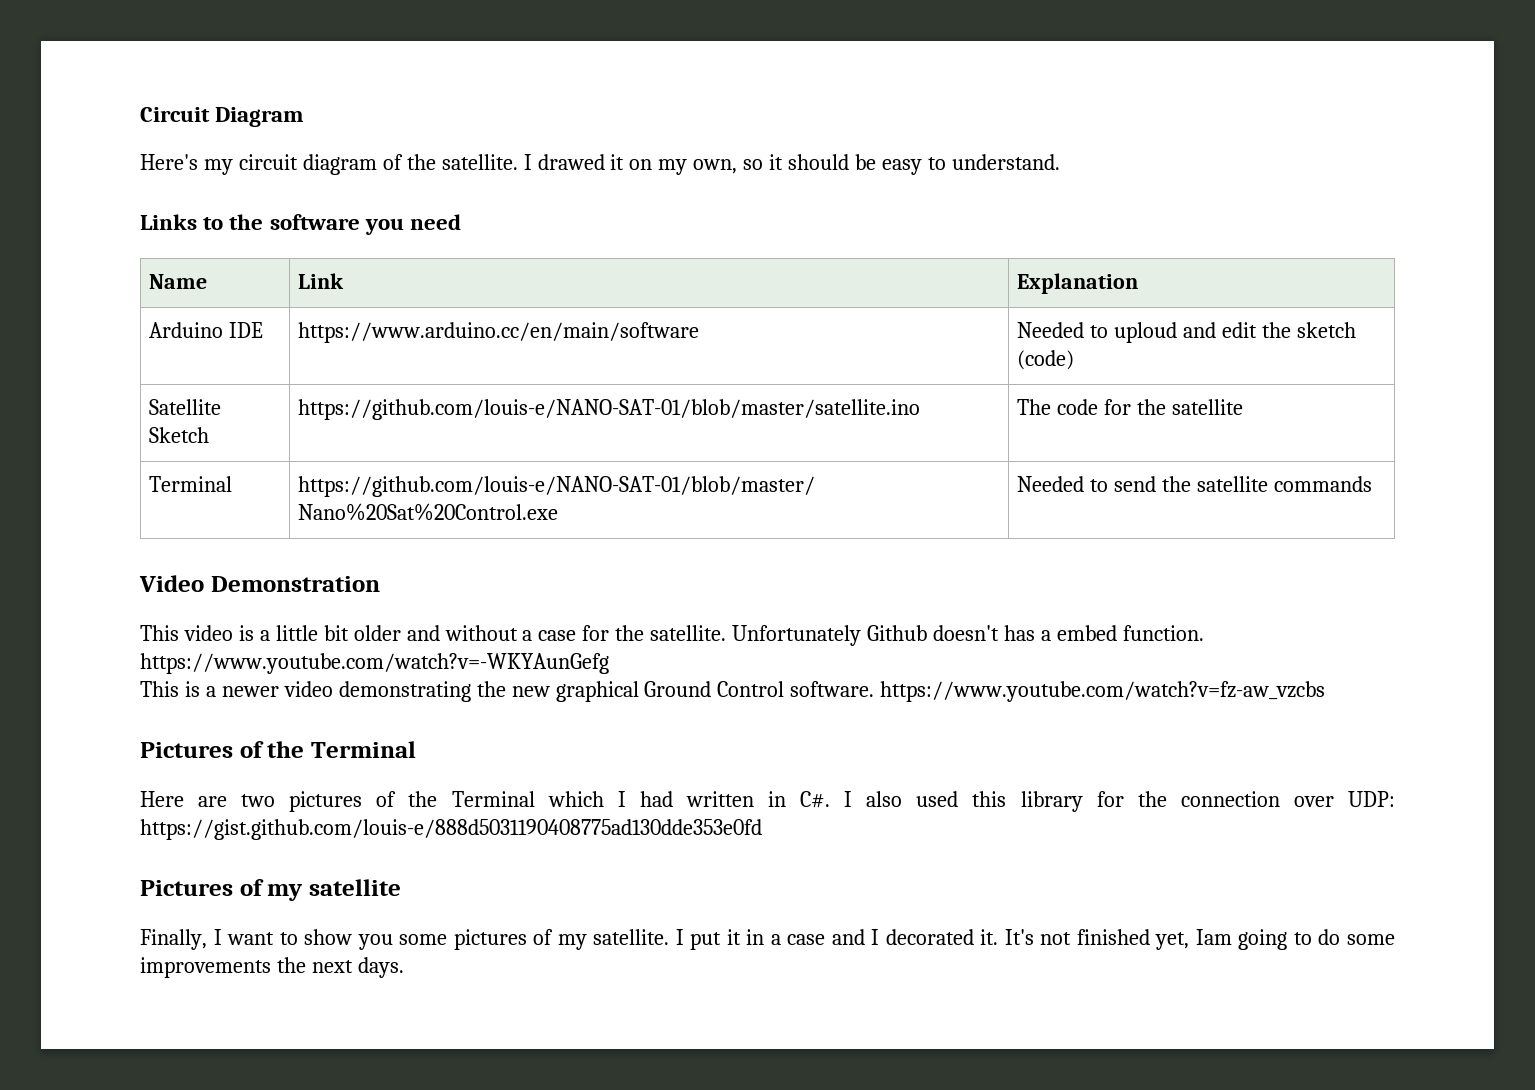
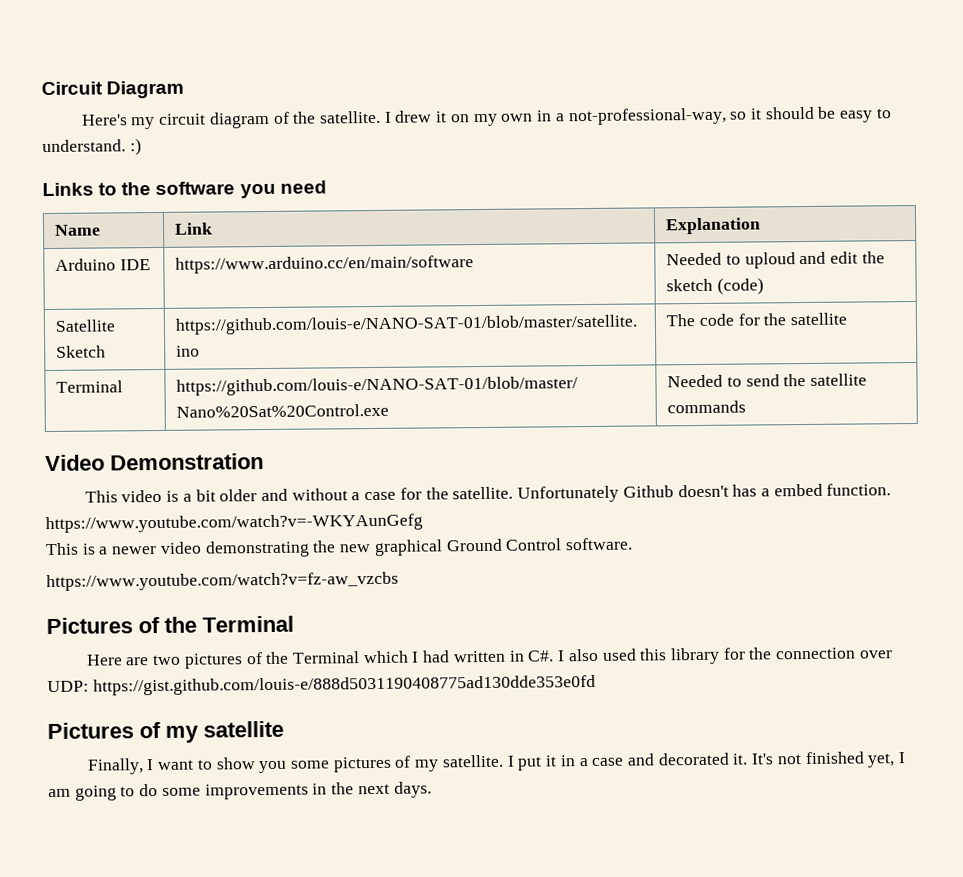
- I drawed it on my own, so it should be easy to understand.
+ I drew it on my own in a not-professional-way, so it should be easy to understand. :)
- This video is a little bit older and without a case for the satellite.
+ This video is a bit older and without a case for the satellite.
- This is a newer video demonstrating the new graphical Ground Control software. https://www.youtube.com/watch?v=fz-aw_vzcbs
+ This is a newer video demonstrating the new graphical Ground Control software.
+ https://www.youtube.com/watch?v=fz-aw_vzcbs
- I put it in a case and I decorated it.
+ I put it in a case and decorated it.
- It's not finished yet, Iam going to do some improvements the next days.
+ It's not finished yet, I am going to do some improvements in the next days.

